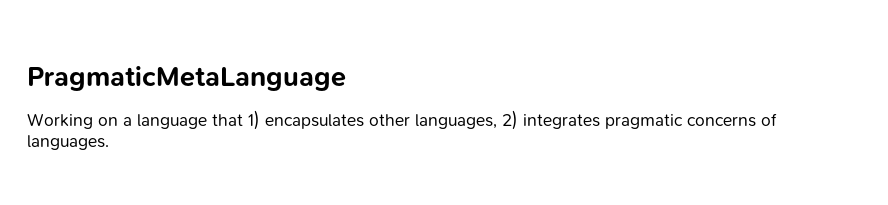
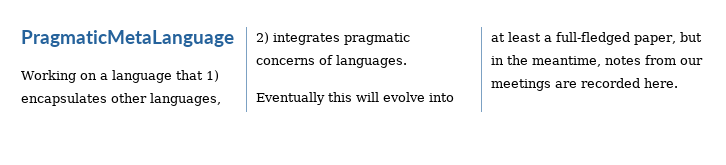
+ Eventually this will evolve into at least a full-fledged paper, but in the meantime, notes from our meetings are recorded here.

